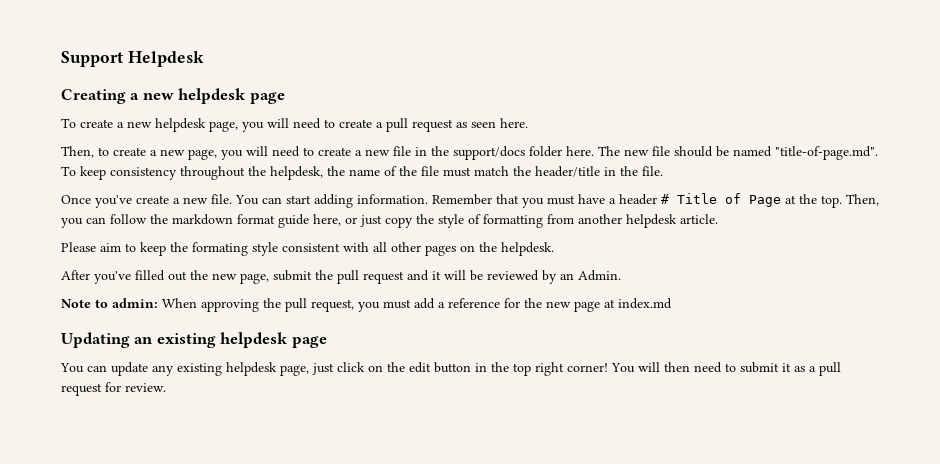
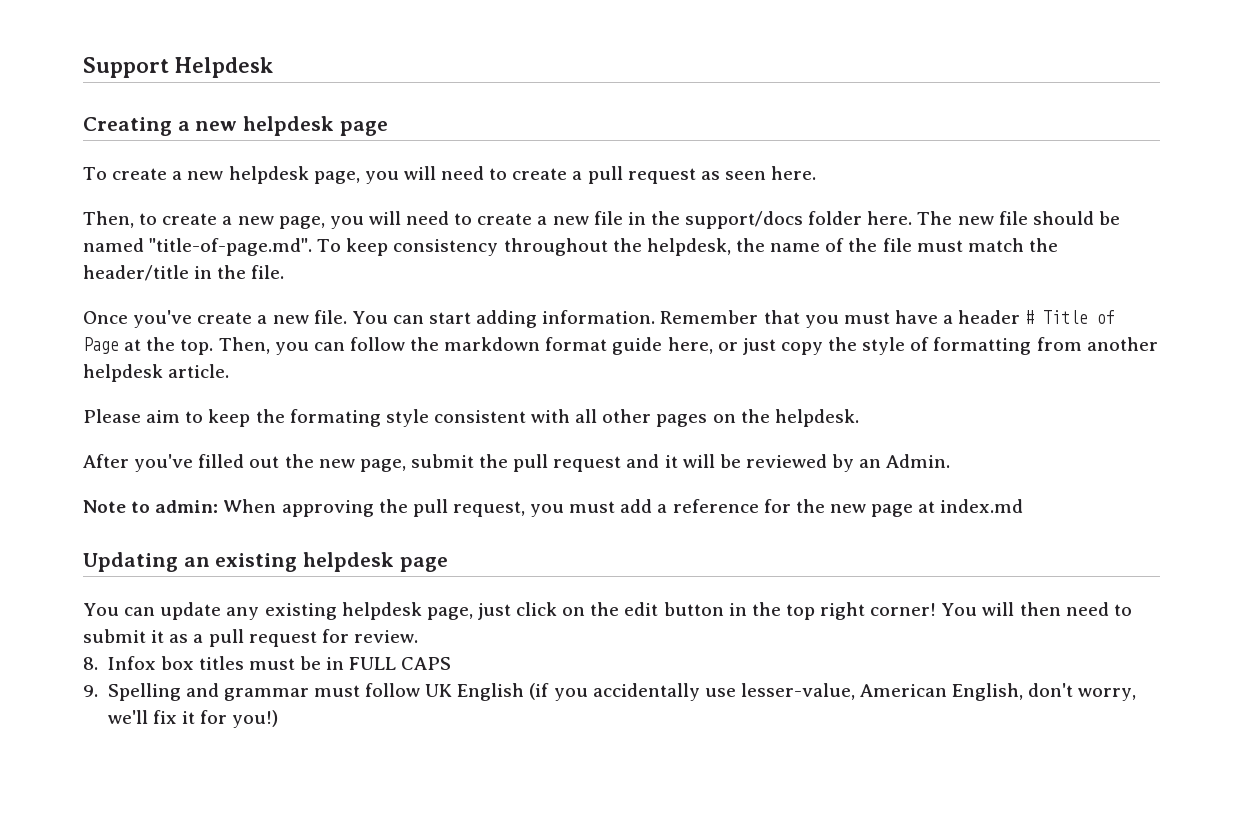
+ 8. Infox box titles must be in FULL CAPS
+ 9. Spelling and grammar must follow UK English (if you accidentally use lesser-value, American English, don't worry, we'll fix it for you!)

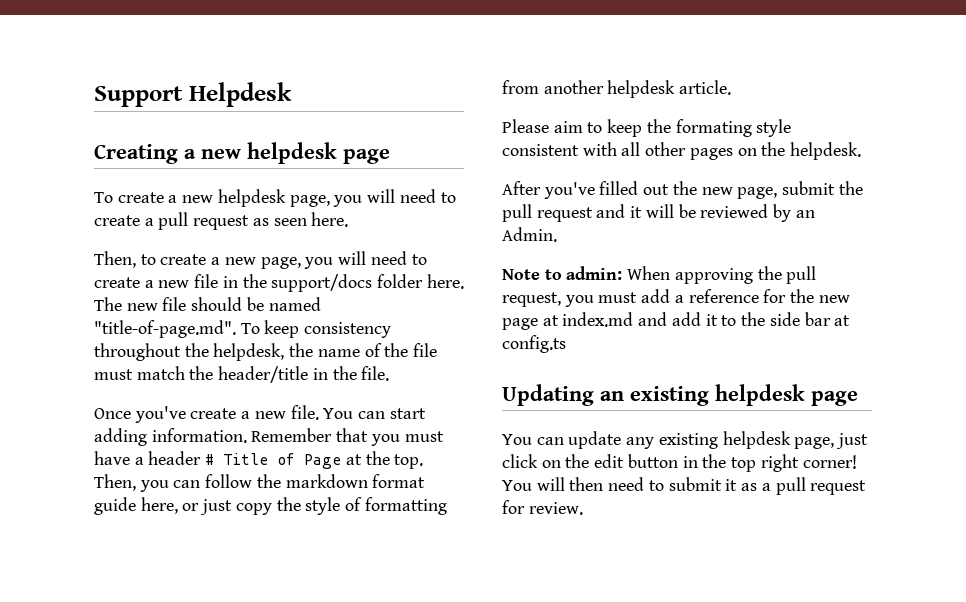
- Note to admin: When approving the pull request, you must add a reference for the new page at index.md
+ Note to admin: When approving the pull request, you must add a reference for the new page at index.md and add it to the side bar at config.ts
- 8. Infox box titles must be in FULL CAPS
- 9. Spelling and grammar must follow UK English (if you accidentally use lesser-value, American English, don't worry, we'll fix it for you!)

